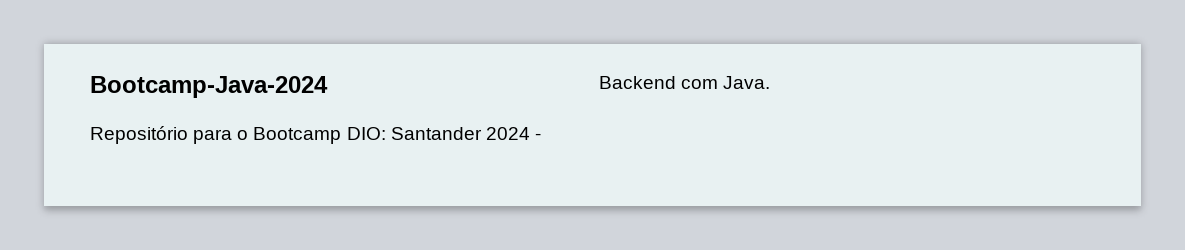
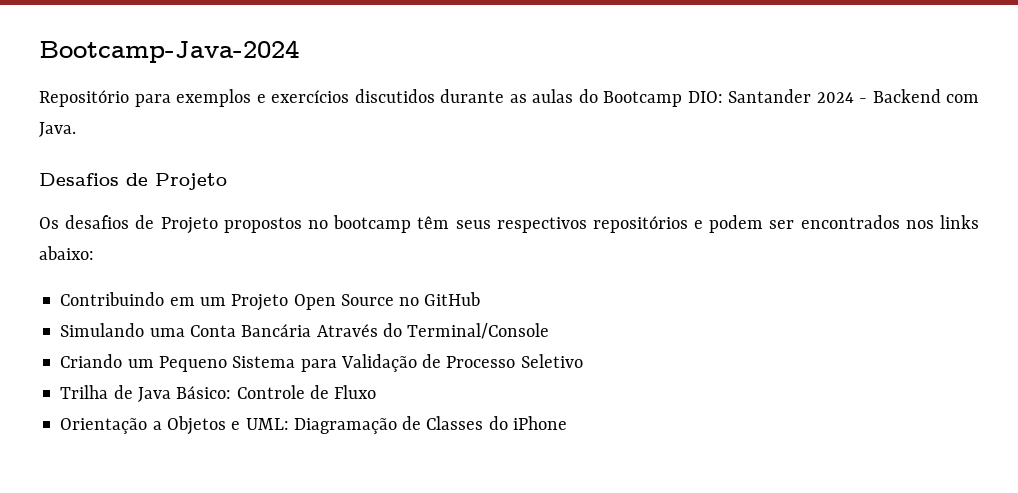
- Repositório para o Bootcamp DIO: Santander 2024 - Backend com Java.
+ Repositório para exemplos e exercícios discutidos durante as aulas do Bootcamp DIO: Santander 2024 - Backend com Java.
+ Desafios de Projeto
+ Os desafios de Projeto propostos no bootcamp têm seus respectivos repositórios e podem ser encontrados nos links abaixo:
+ Contribuindo em um Projeto Open Source no GitHub
+ Simulando uma Conta Bancária Através do Terminal/Console
+ Criando um Pequeno Sistema para Validação de Processo Seletivo
+ Trilha de Java Básico: Controle de Fluxo
+ Orientação a Objetos e UML: Diagramação de Classes do iPhone

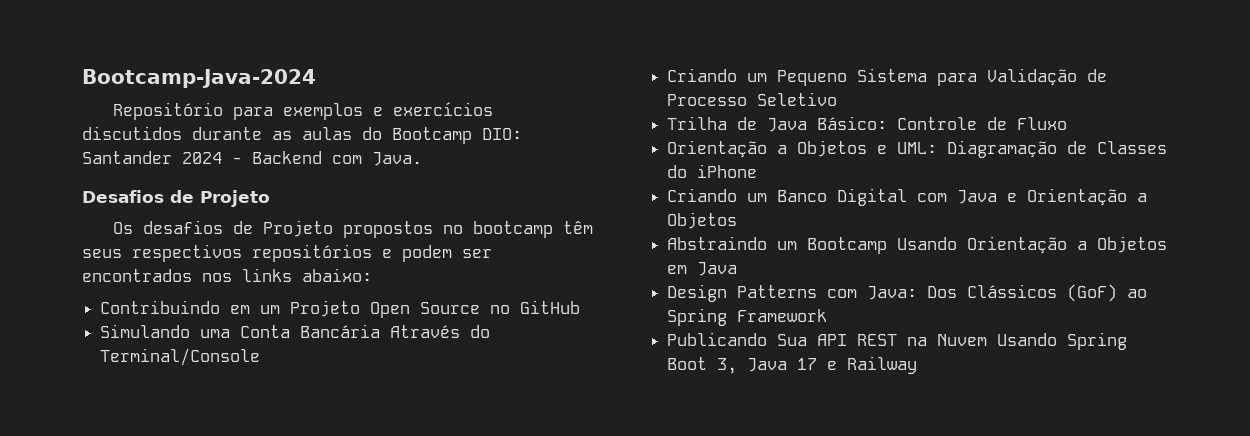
+ Criando um Banco Digital com Java e Orientação a Objetos
+ Abstraindo um Bootcamp Usando Orientação a Objetos em Java
+ Design Patterns com Java: Dos Clássicos (GoF) ao Spring Framework
+ Publicando Sua API REST na Nuvem Usando Spring Boot 3, Java 17 e Railway

